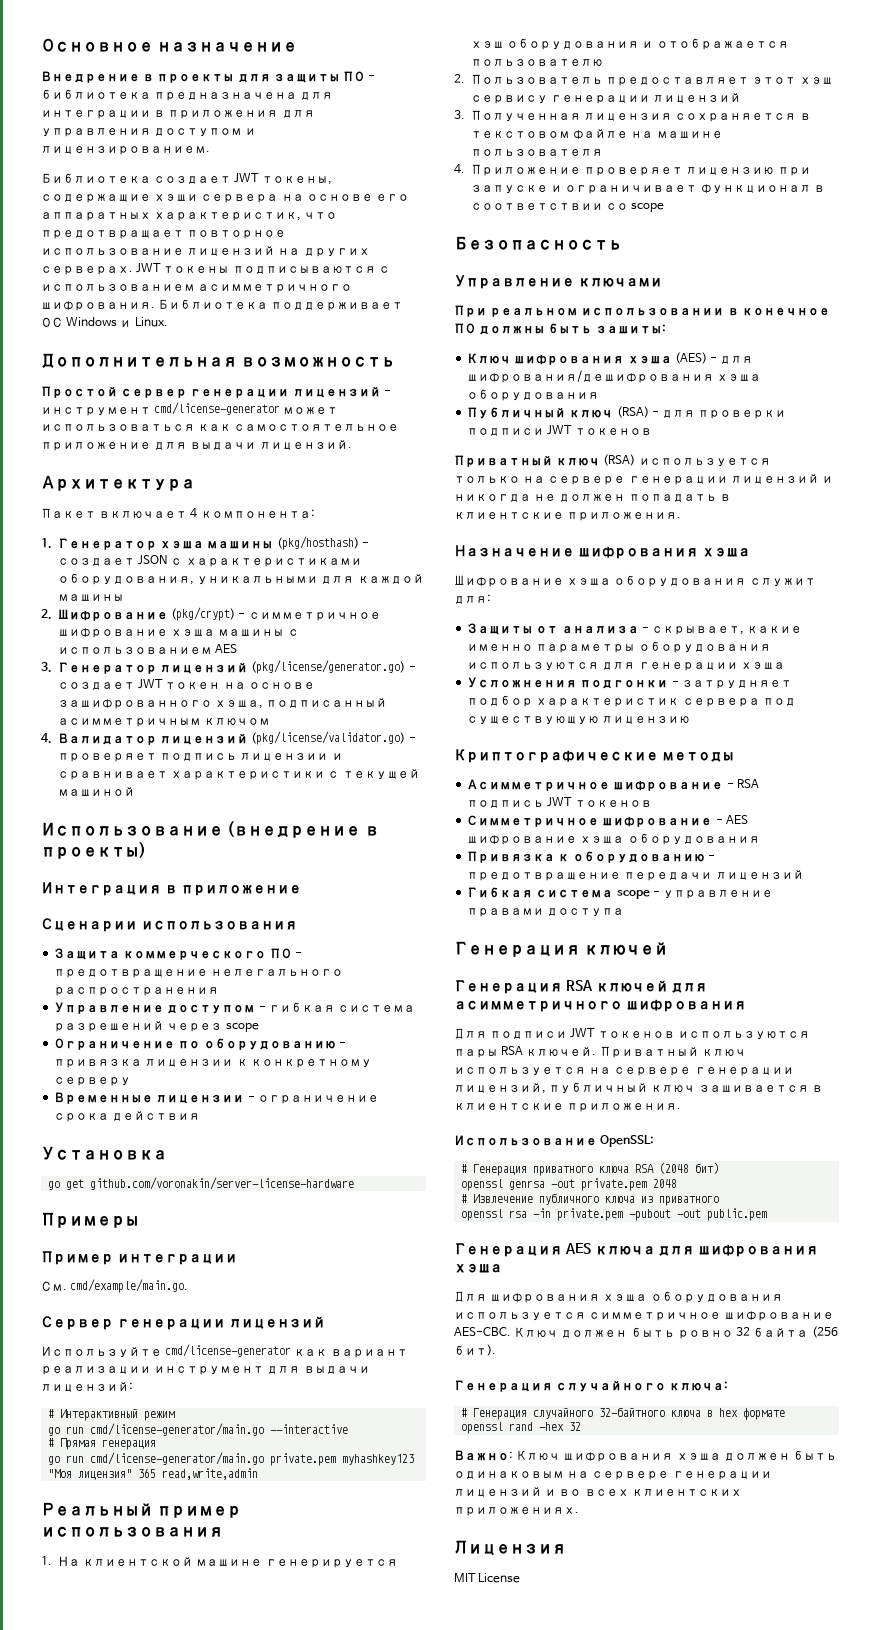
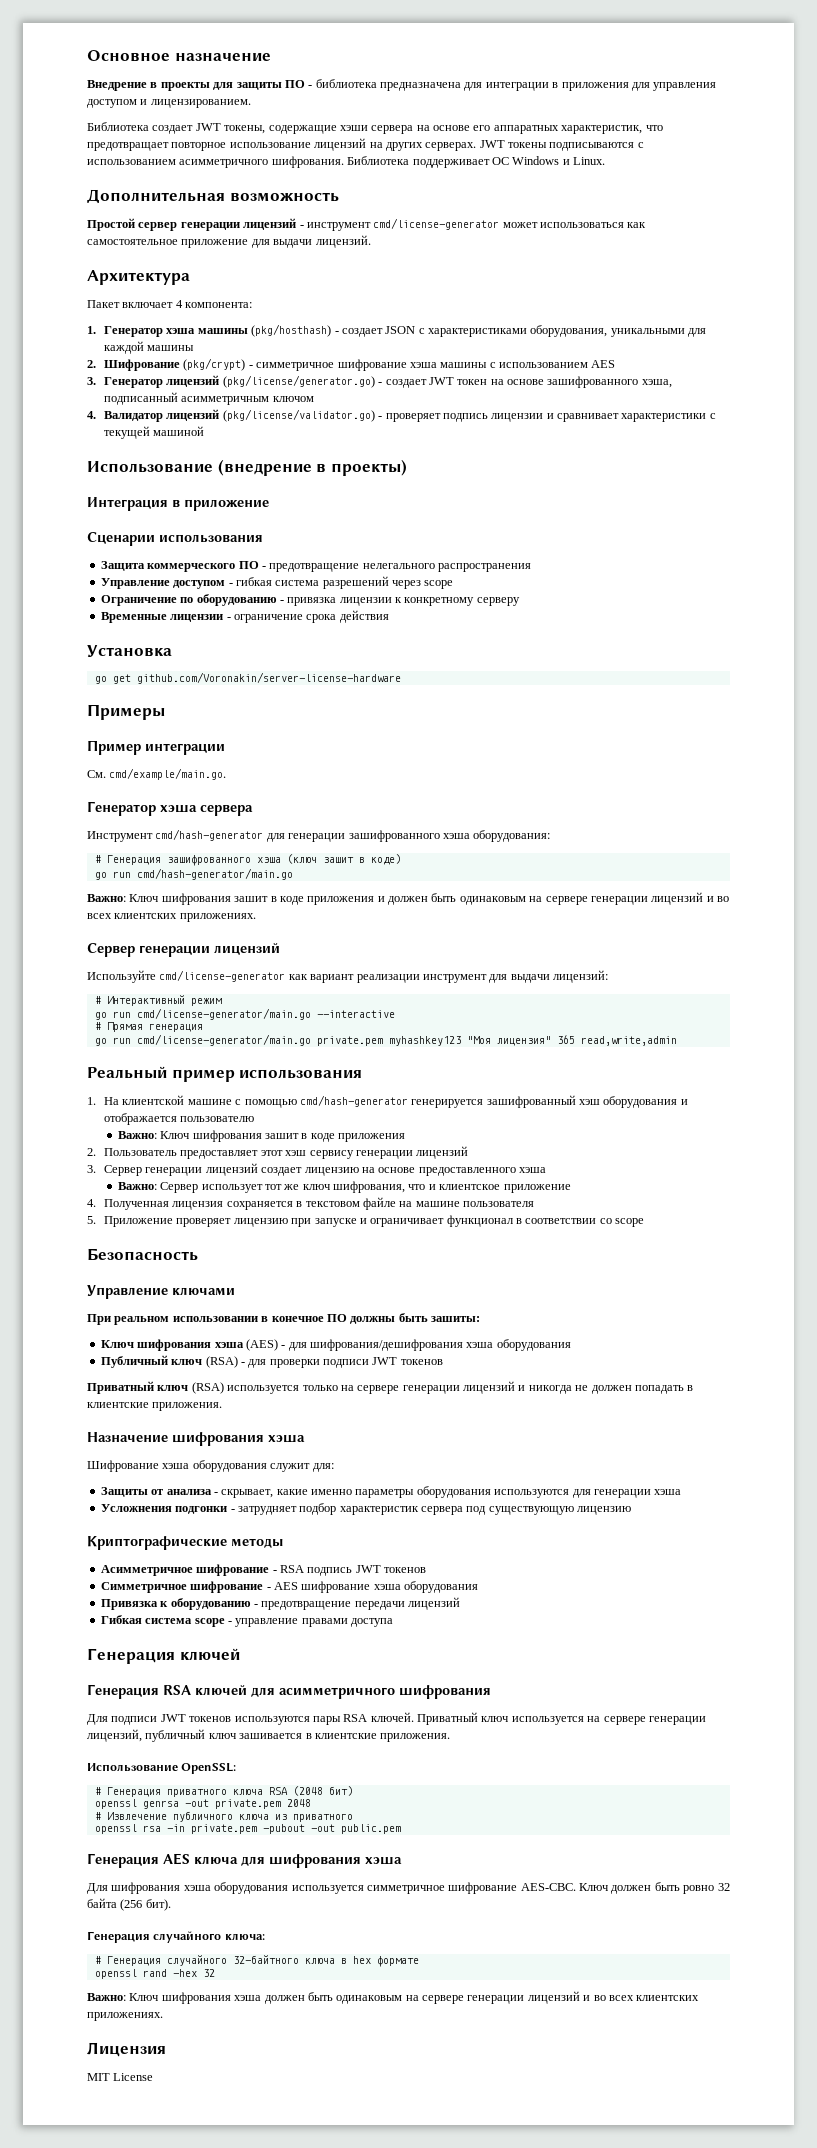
- go get github.com/voronakin/server-license-hardware
+ go get github.com/Voronakin/server-license-hardware
+ Генератор хэша сервера
+ Инструмент cmd/hash-generator для генерации зашифрованного хэша оборудования:
+ # Генерация зашифрованного хэша (ключ зашит в коде)
+ go run cmd/hash-generator/main.go
+ Важно: Ключ шифрования зашит в коде приложения и должен быть одинаковым на сервере генерации лицензий и во всех клиентских приложениях.
- 1. На клиентской машине генерируется хэш оборудования и отображается пользователю
+ 1. На клиентской машине с помощью cmd/hash-generator генерируется зашифрованный хэш оборудования и отображается пользователю
+ Важно: Ключ шифрования зашит в коде приложения
- 3. Полученная лицензия сохраняется в текстовом файле на машине пользователя
+ 3. Сервер генерации лицензий создает лицензию на основе предоставленного хэша
+ Важно: Сервер использует тот же ключ шифрования, что и клиентское приложение
+ 4. Полученная лицензия сохраняется в текстовом файле на машине пользователя
- 4. Приложение проверяет лицензию при запуске и ограничивает функционал в соответствии со scope
+ 5. Приложение проверяет лицензию при запуске и ограничивает функционал в соответствии со scope

